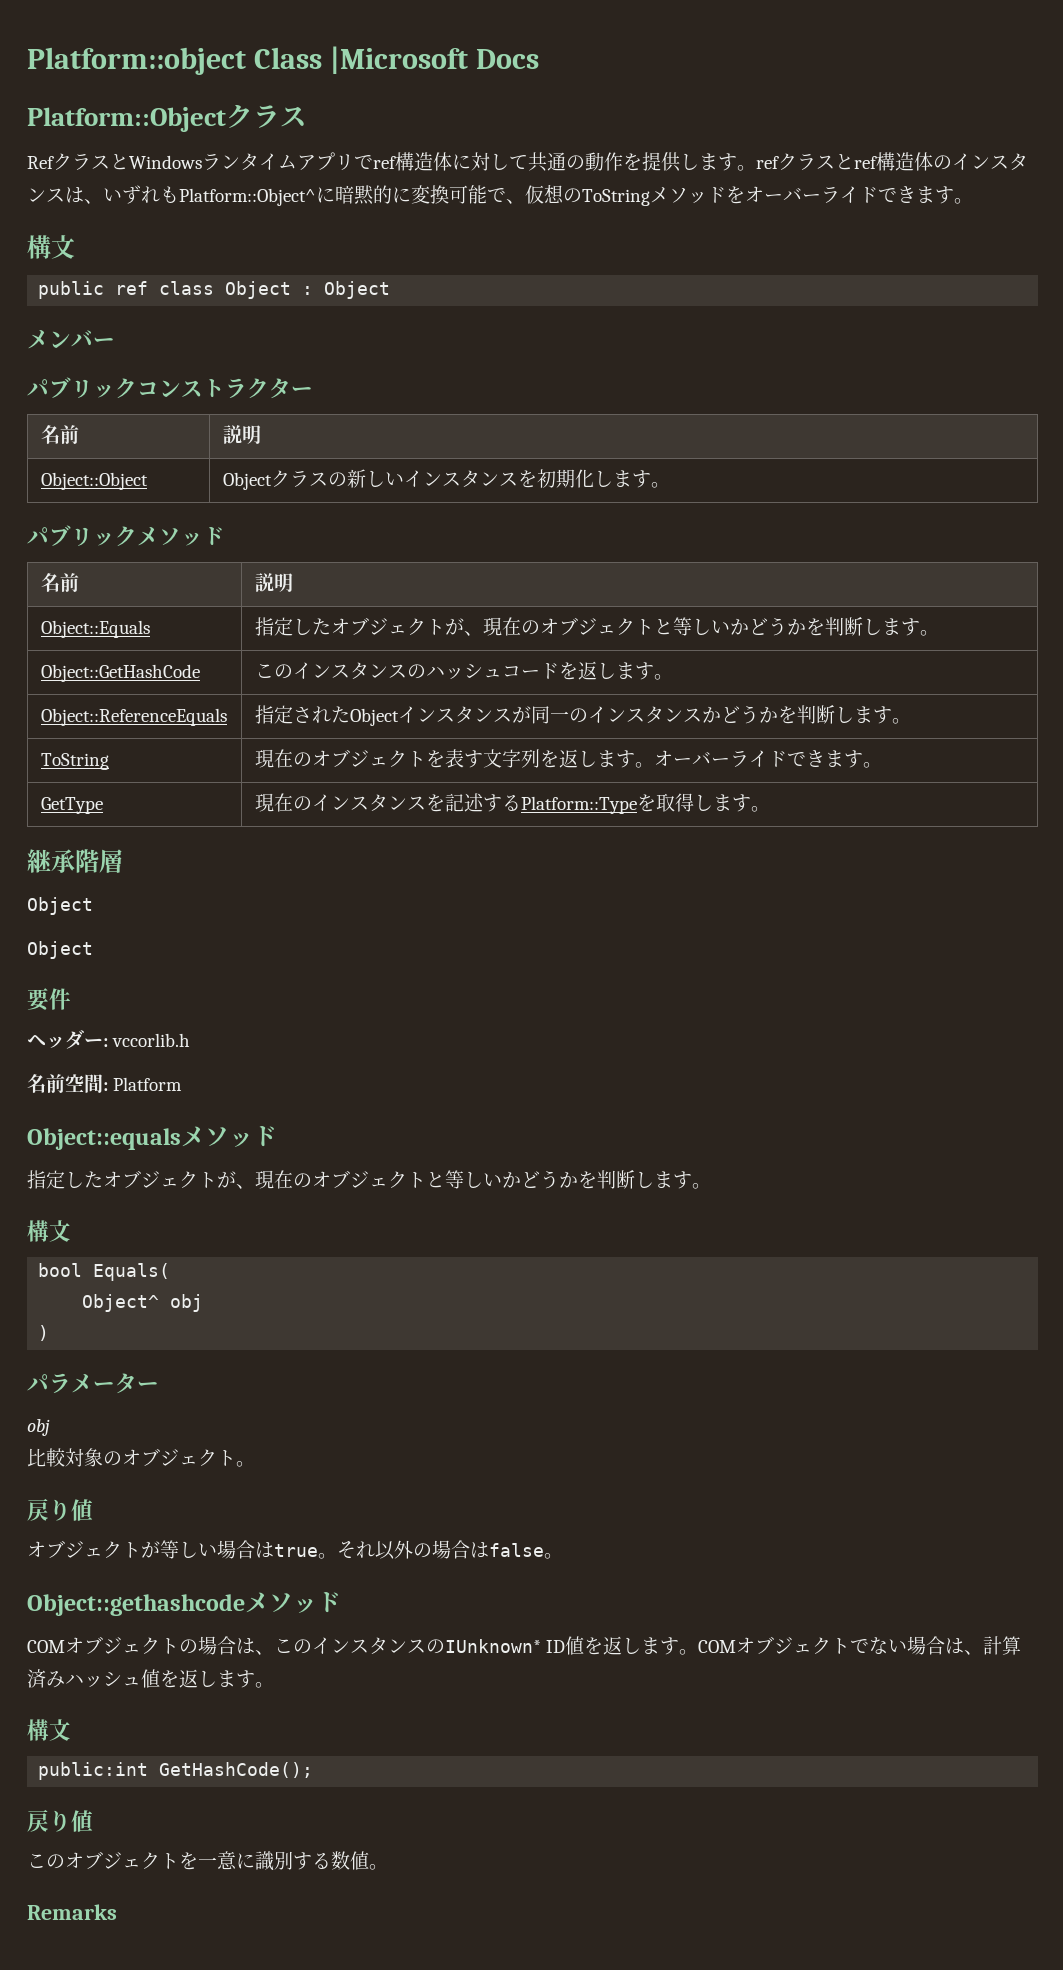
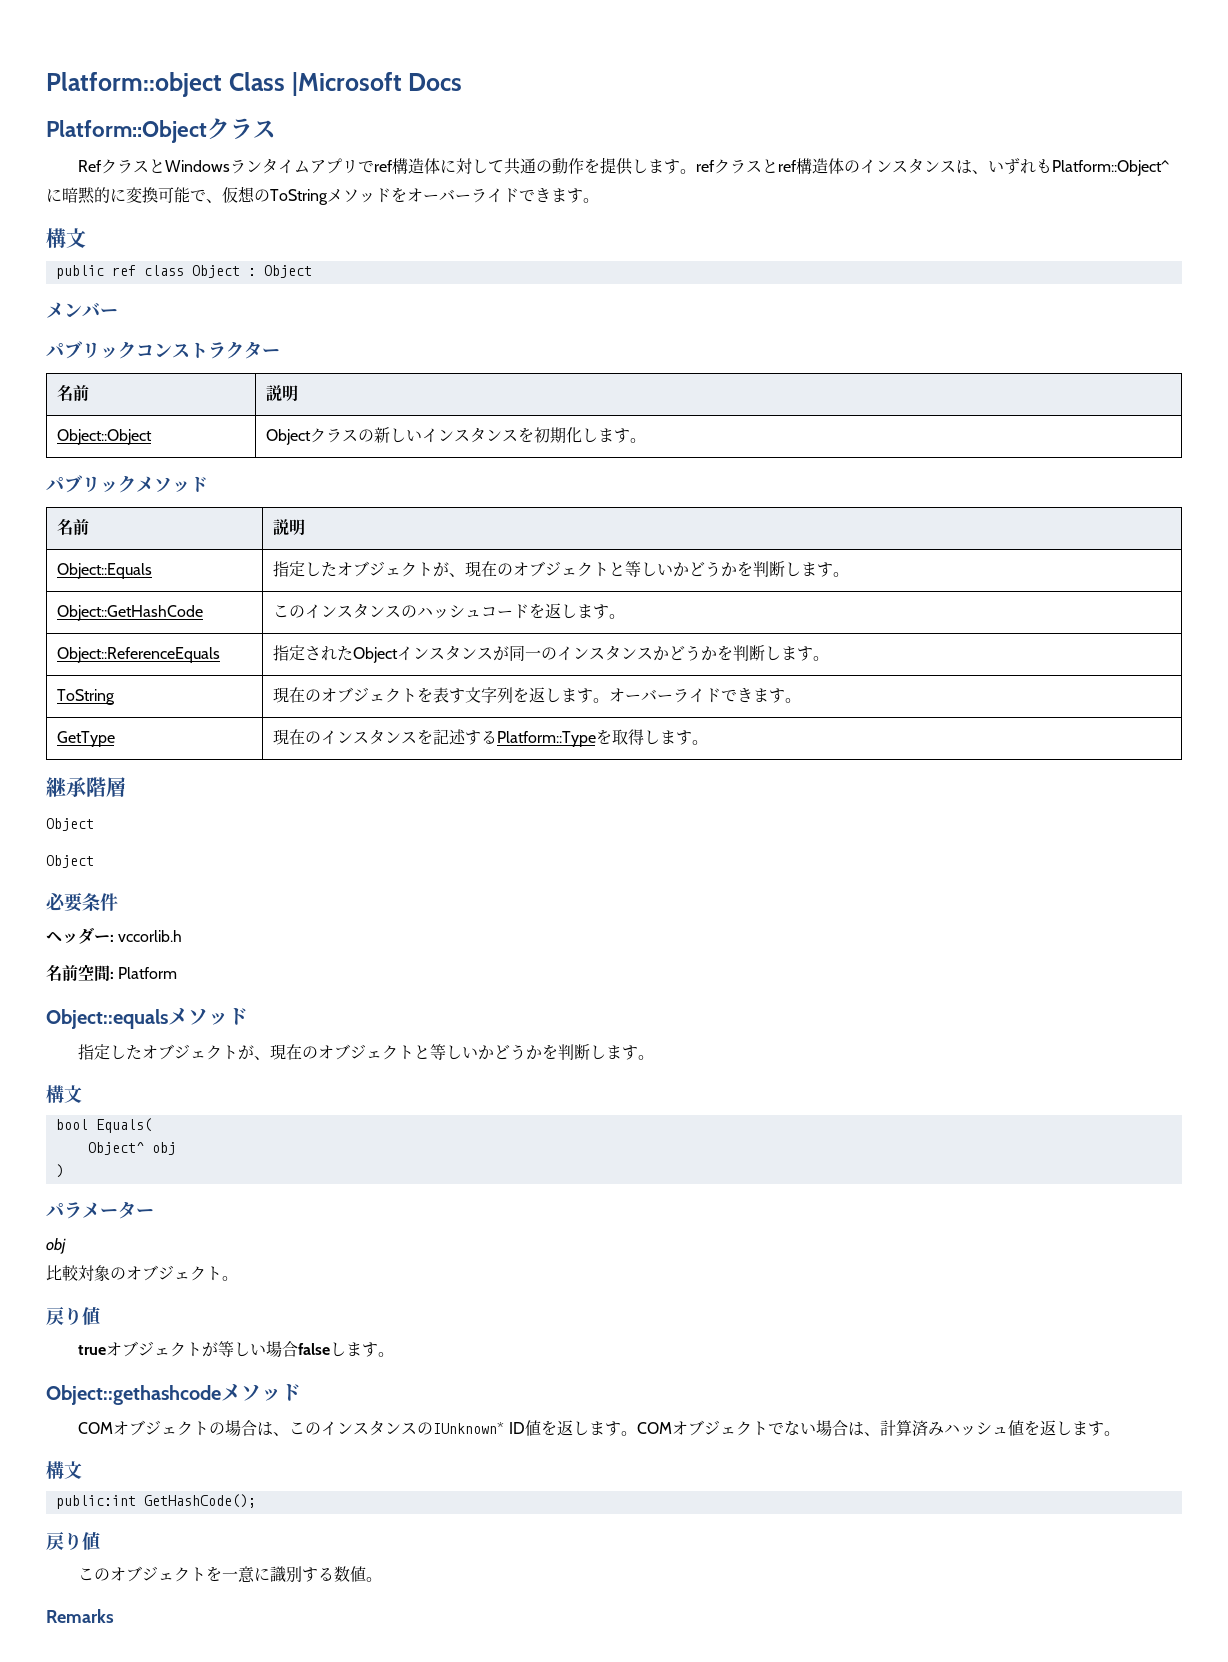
- 要件
+ 必要条件
- オブジェクトが等しい場合はtrue。それ以外の場合はfalse。
+ trueオブジェクトが等しい場合falseします。

